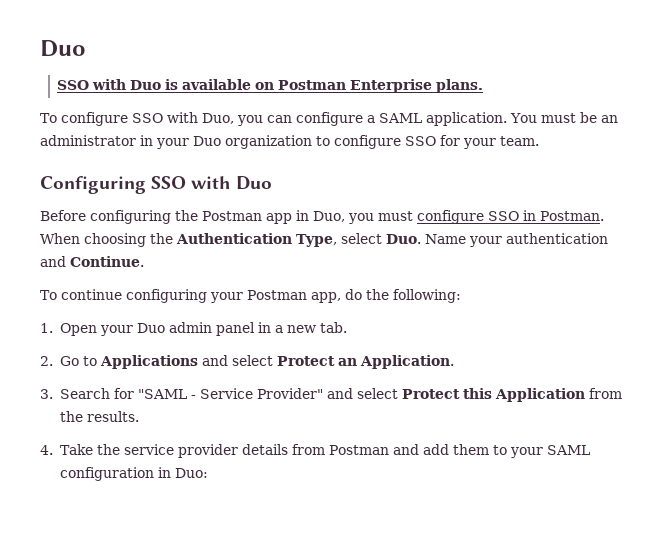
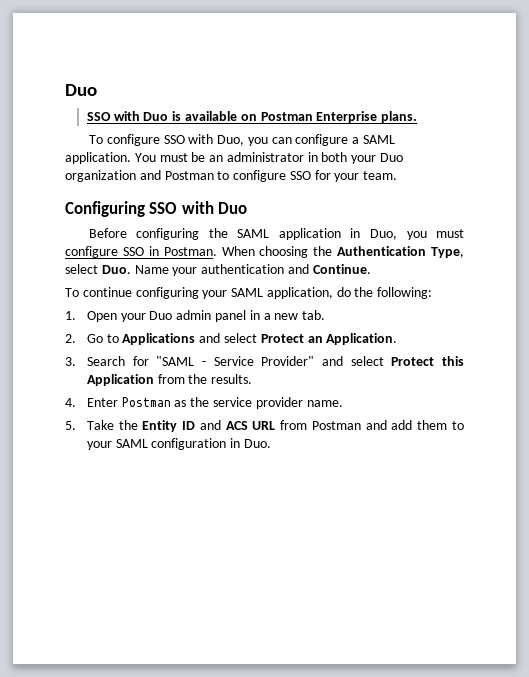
- You must be an administrator in your Duo organization to configure SSO for your team.
+ You must be an administrator in both your Duo organization and Postman to configure SSO for your team.
- Before configuring the Postman app in Duo, you must configure SSO in Postman.
+ Before configuring the SAML application in Duo, you must configure SSO in Postman.
- To continue configuring your Postman app, do the following:
+ To continue configuring your SAML application, do the following:
- 4. Take the service provider details from Postman and add them to your SAML configuration in Duo:
+ 4. Enter Postman as the service provider name.
+ 5. Take the Entity ID and ACS URL from Postman and add them to your SAML configuration in Duo.

